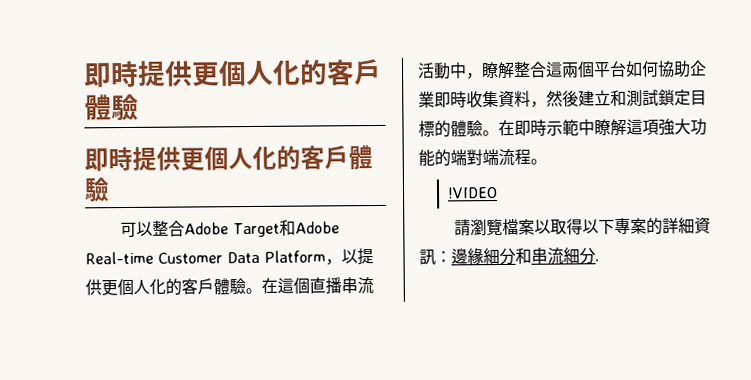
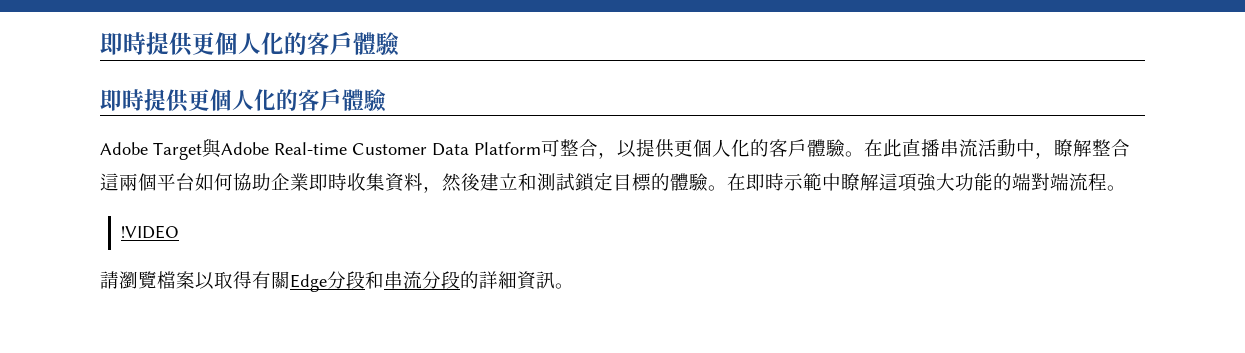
- 可以整合Adobe Target和Adobe Real-time Customer Data Platform，以提供更個人化的客戶體驗。
+ Adobe Target與Adobe Real-time Customer Data Platform可整合，以提供更個人化的客戶體驗。
- 在這個直播串流活動中，瞭解整合這兩個平台如何協助企業即時收集資料，然後建立和測試鎖定目標的體驗。
+ 在此直播串流活動中，瞭解整合這兩個平台如何協助企業即時收集資料，然後建立和測試鎖定目標的體驗。
- 請瀏覽檔案以取得以下專案的詳細資訊：邊緣細分和串流細分.
+ 請瀏覽檔案以取得有關Edge分段和串流分段的詳細資訊。

